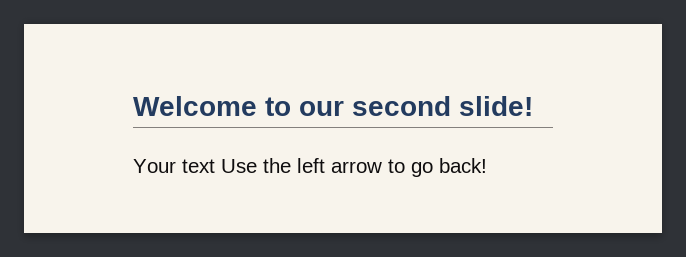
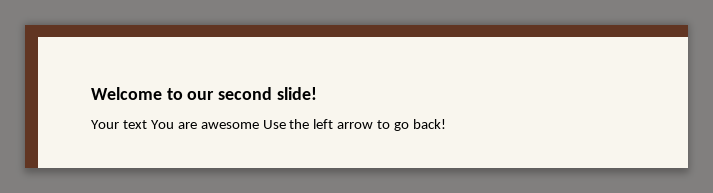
- Your text Use the left arrow to go back!
+ Your text You are awesome Use the left arrow to go back!

